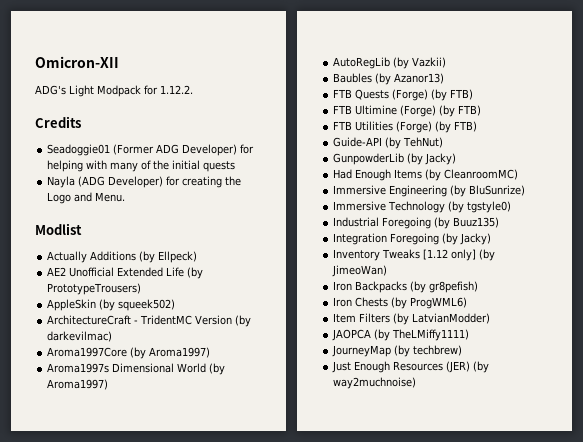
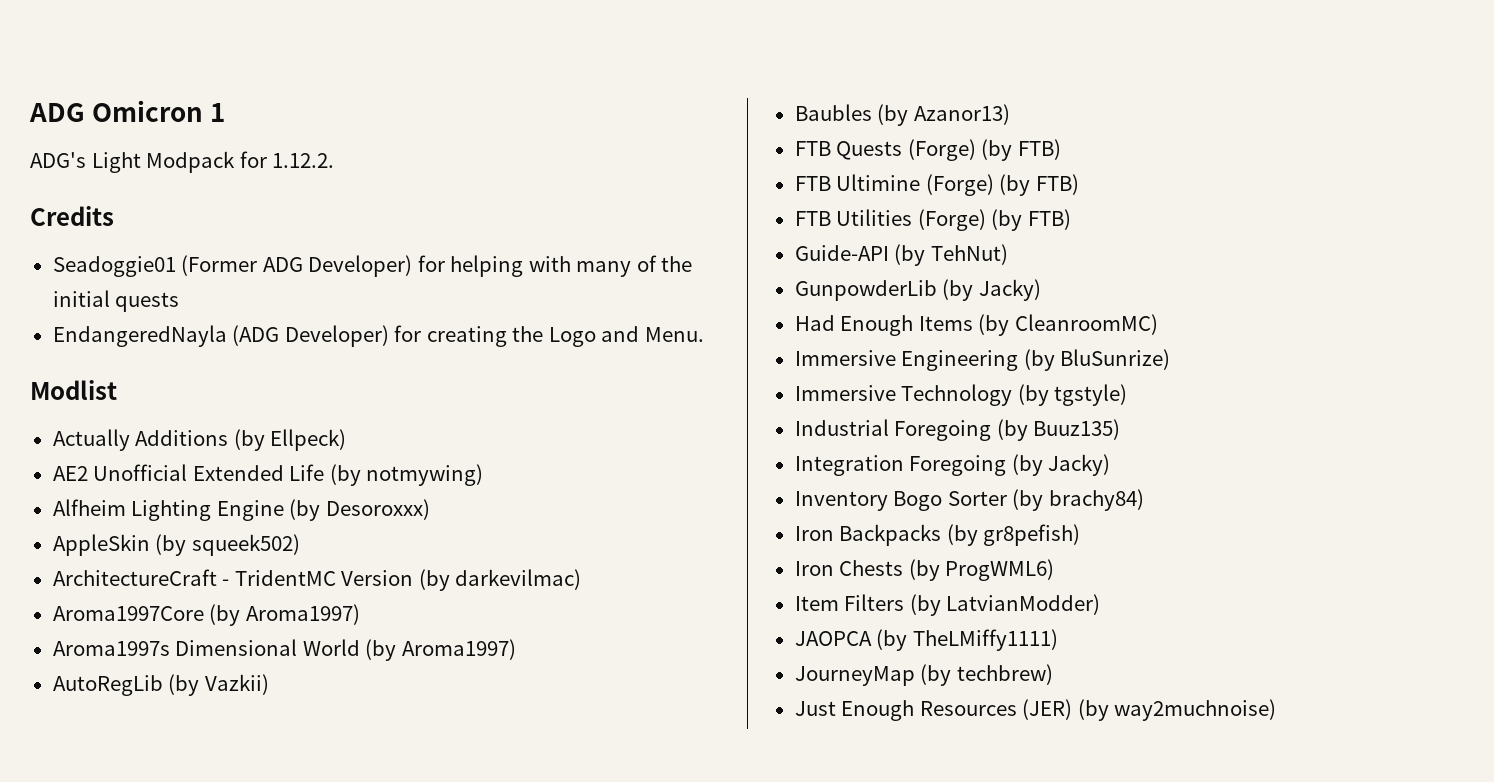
- Omicron-XII
+ ADG Omicron 1
- Nayla (ADG Developer) for creating the Logo and Menu.
+ EndangeredNayla (ADG Developer) for creating the Logo and Menu.
- AE2 Unofficial Extended Life (by PrototypeTrousers)
+ AE2 Unofficial Extended Life (by notmywing)
+ Alfheim Lighting Engine (by Desoroxxx)
- Immersive Technology (by tgstyle0)
+ Immersive Technology (by tgstyle)
- Inventory Tweaks [1.12 only] (by JimeoWan)
+ Inventory Bogo Sorter (by brachy84)

